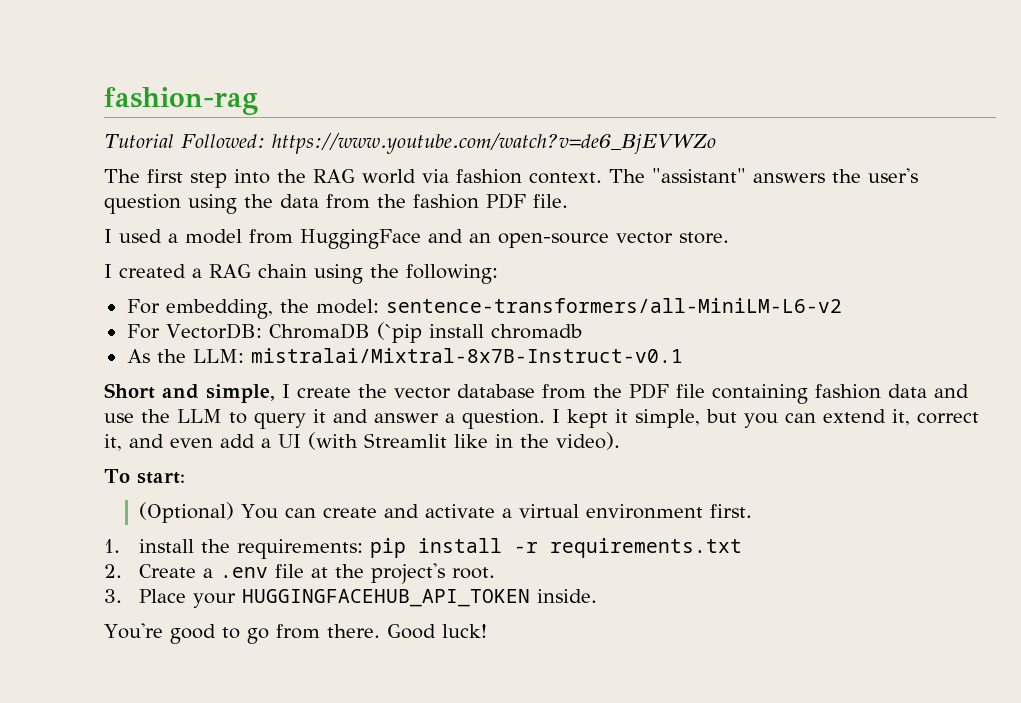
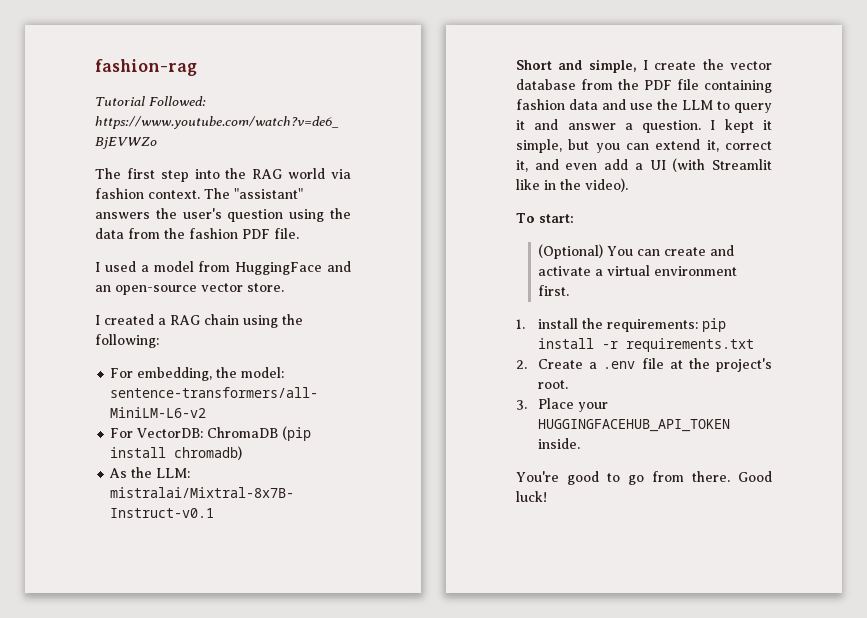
- For VectorDB: ChromaDB (`pip install chromadb
+ For VectorDB: ChromaDB (pip install chromadb)

